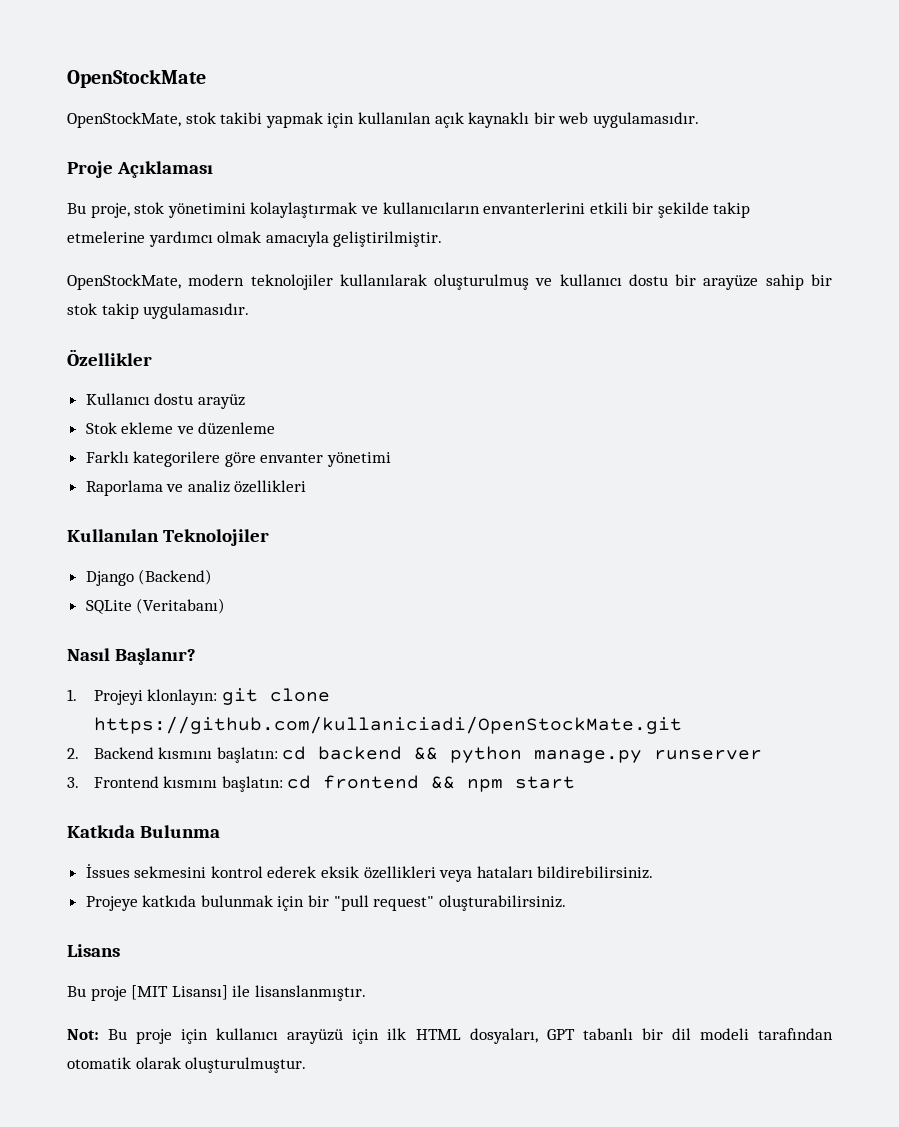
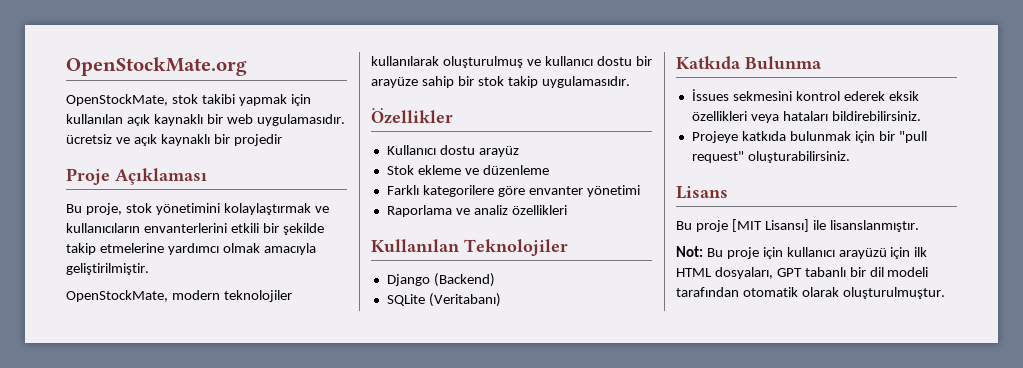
- OpenStockMate
+ OpenStockMate.org
- OpenStockMate, stok takibi yapmak için kullanılan açık kaynaklı bir web uygulamasıdır.
+ OpenStockMate, stok takibi yapmak için kullanılan açık kaynaklı bir web uygulamasıdır. ücretsiz ve açık kaynaklı bir projedir
- Nasıl Başlanır?
- 1. Projeyi klonlayın: git clone https://github.com/kullaniciadi/OpenStockMate.git
- 2. Backend kısmını başlatın: cd backend && python manage.py runserver
- 3. Frontend kısmını başlatın: cd frontend && npm start

